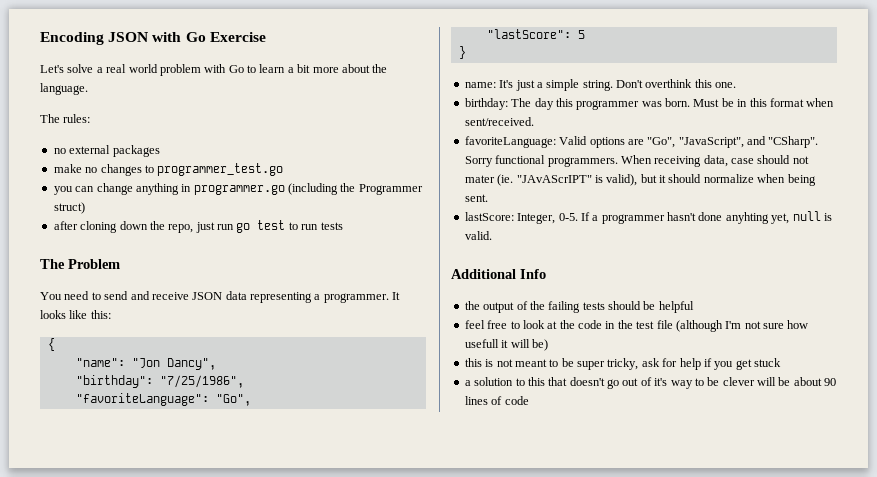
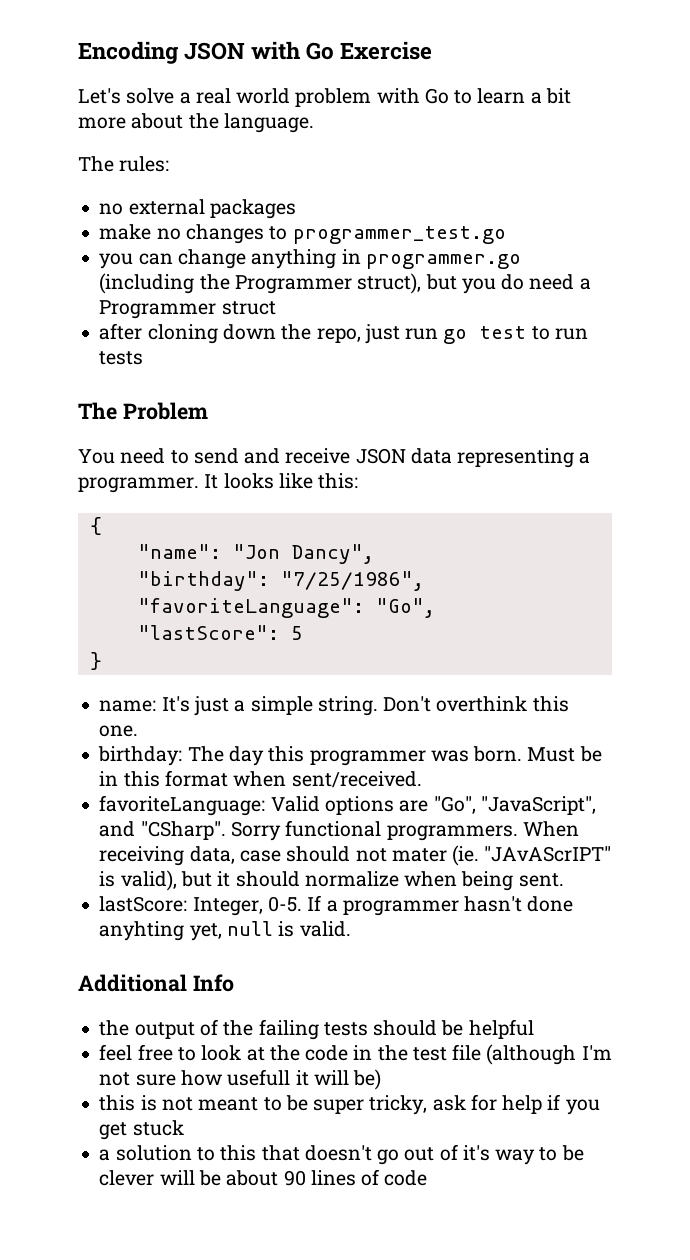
- you can change anything in programmer.go (including the Programmer struct)
+ you can change anything in programmer.go (including the Programmer struct), but you do need a Programmer struct

